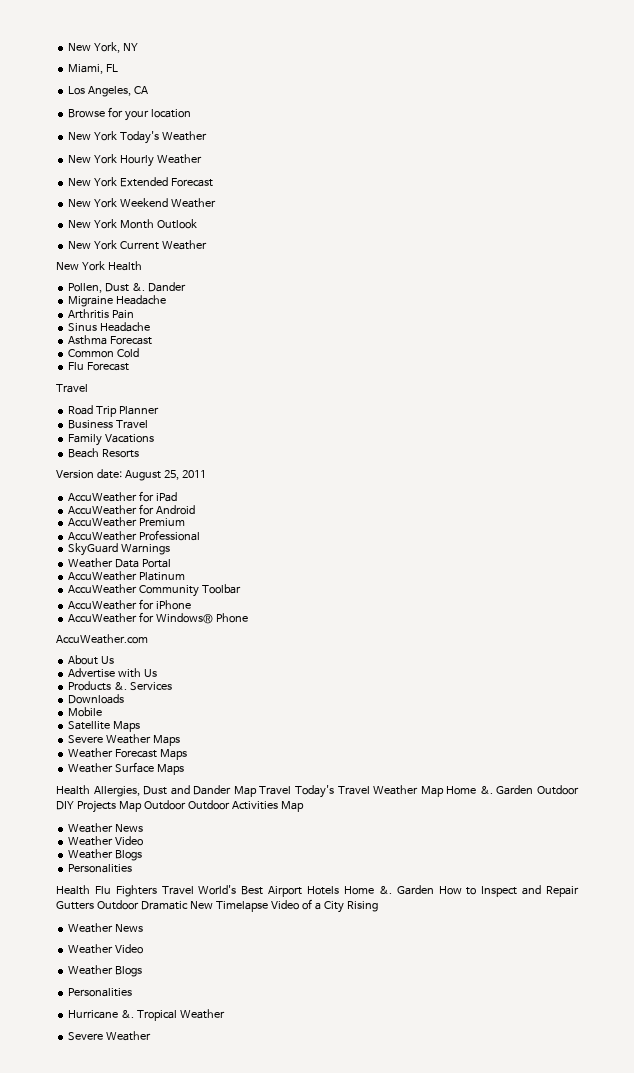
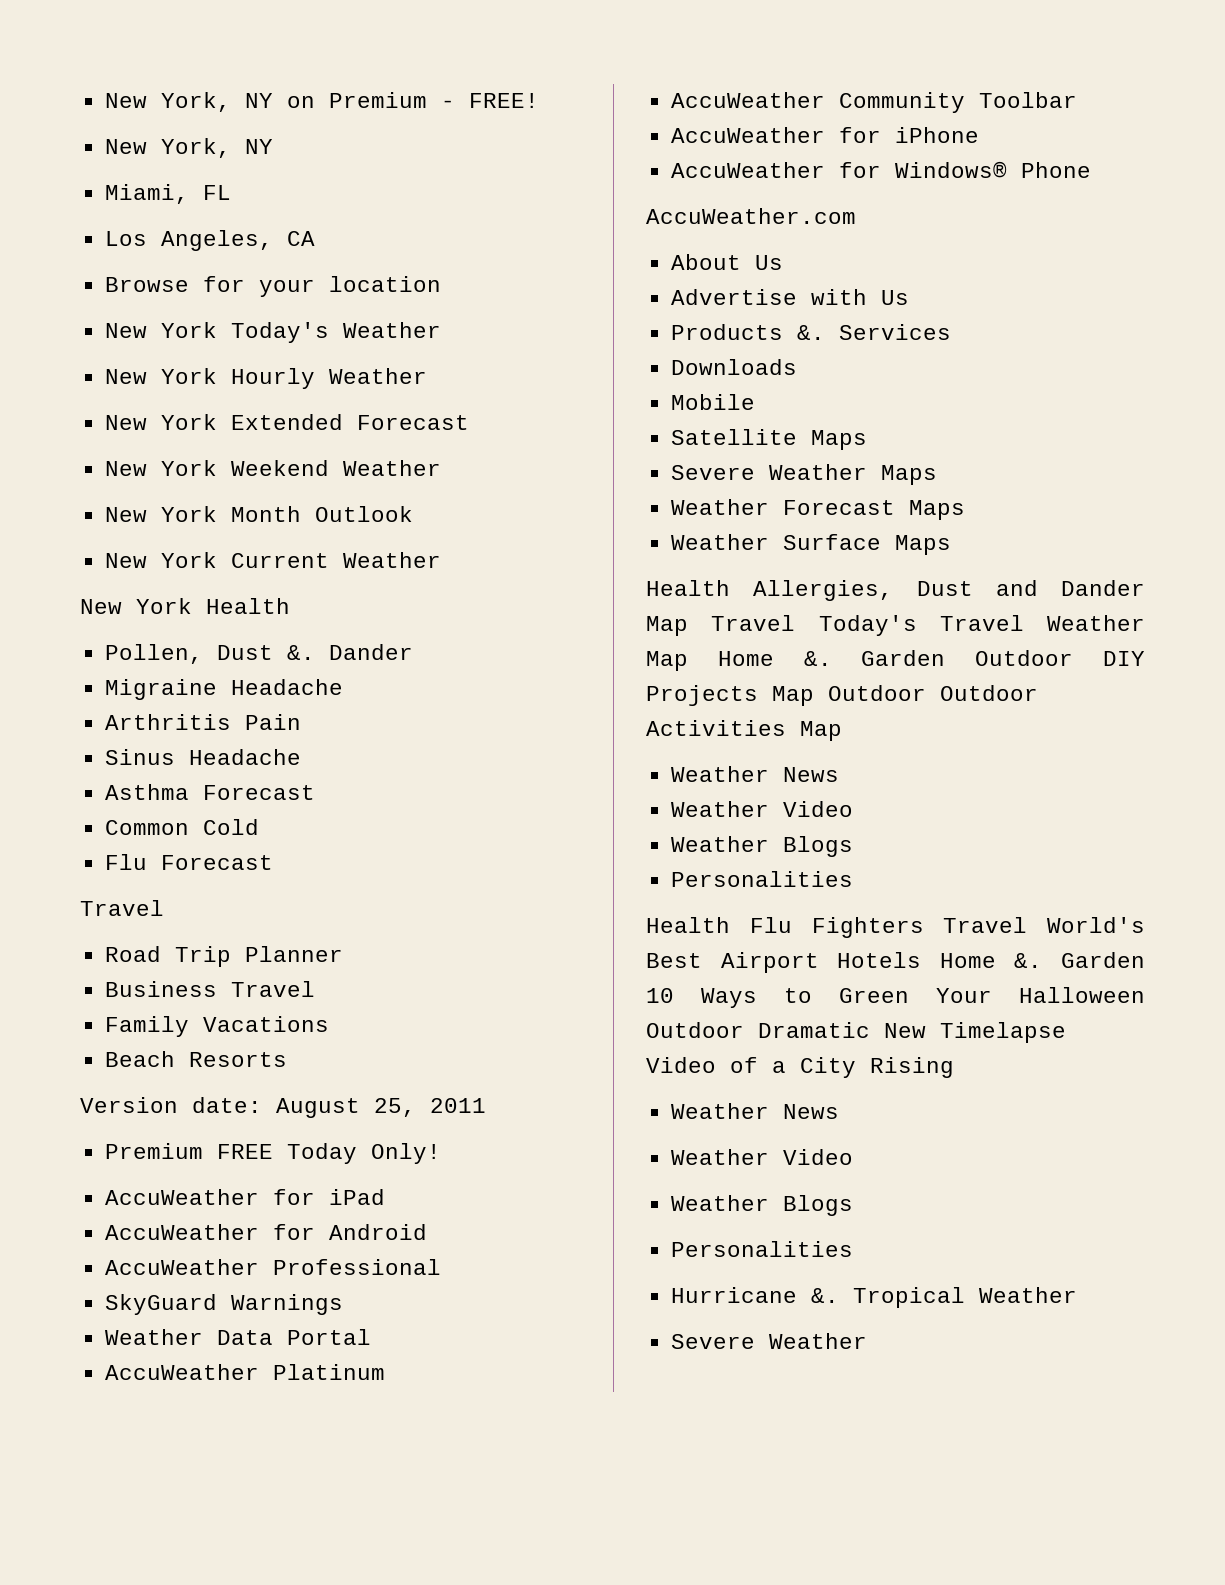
+ New York, NY on Premium - FREE!
+ Premium FREE Today Only!
- AccuWeather Premium
- Garden How to Inspect and Repair Gutters Outdoor Dramatic New Timelapse Video of a City Rising
+ Garden 10 Ways to Green Your Halloween Outdoor Dramatic New Timelapse Video of a City Rising

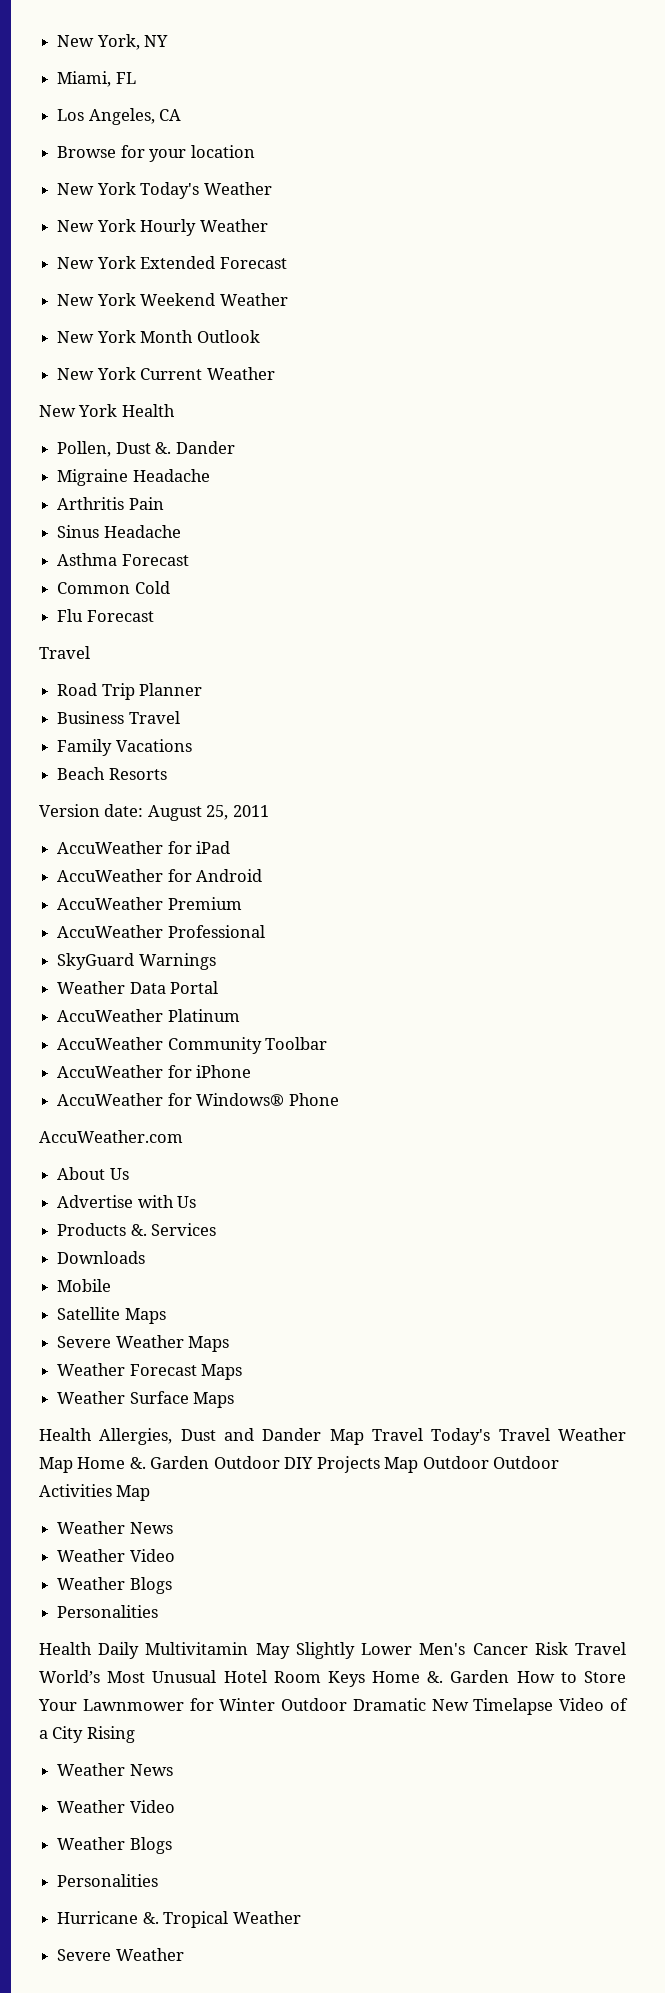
- New York, NY on Premium - FREE!
- Premium FREE Today Only!
+ AccuWeather Premium
- Health Flu Fighters Travel World's Best Airport Hotels Home &. Garden 10 Ways to Green Your Halloween Outdoor Dramatic New Timelapse Video of a City Rising
+ Health Daily Multivitamin May Slightly Lower Men's Cancer Risk Travel World’s Most Unusual Hotel Room Keys Home &. Garden How to Store Your Lawnmower for Winter Outdoor Dramatic New Timelapse Video of a City Rising

